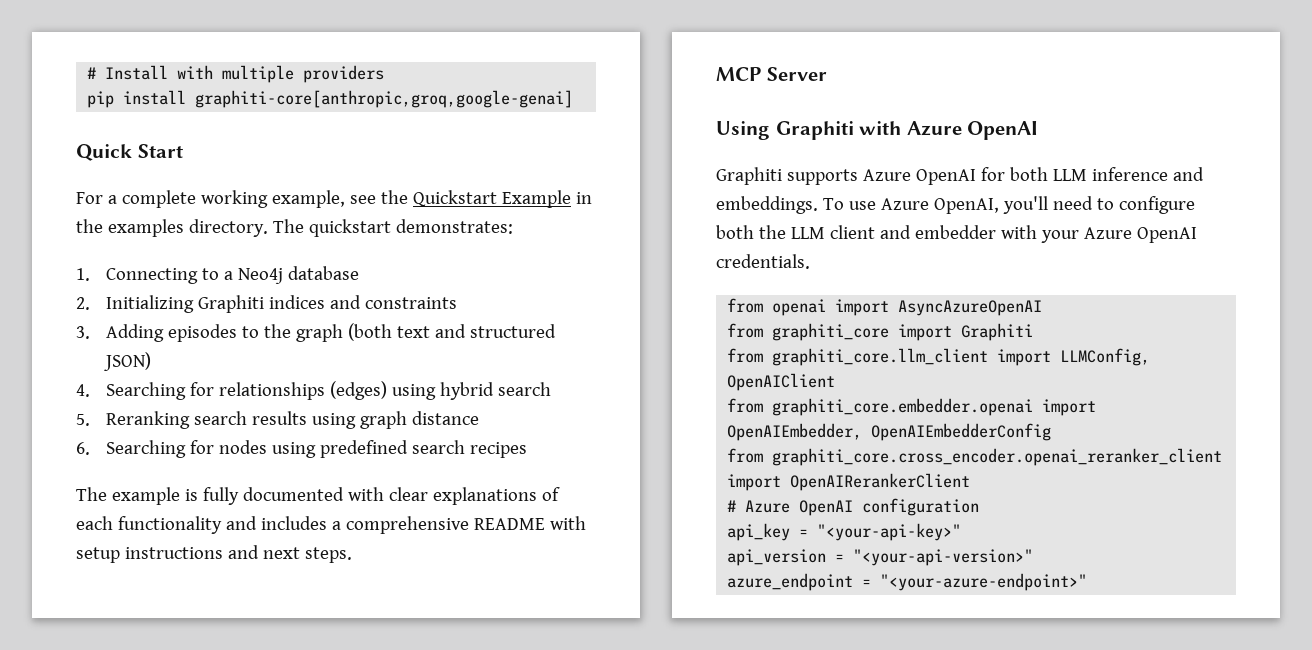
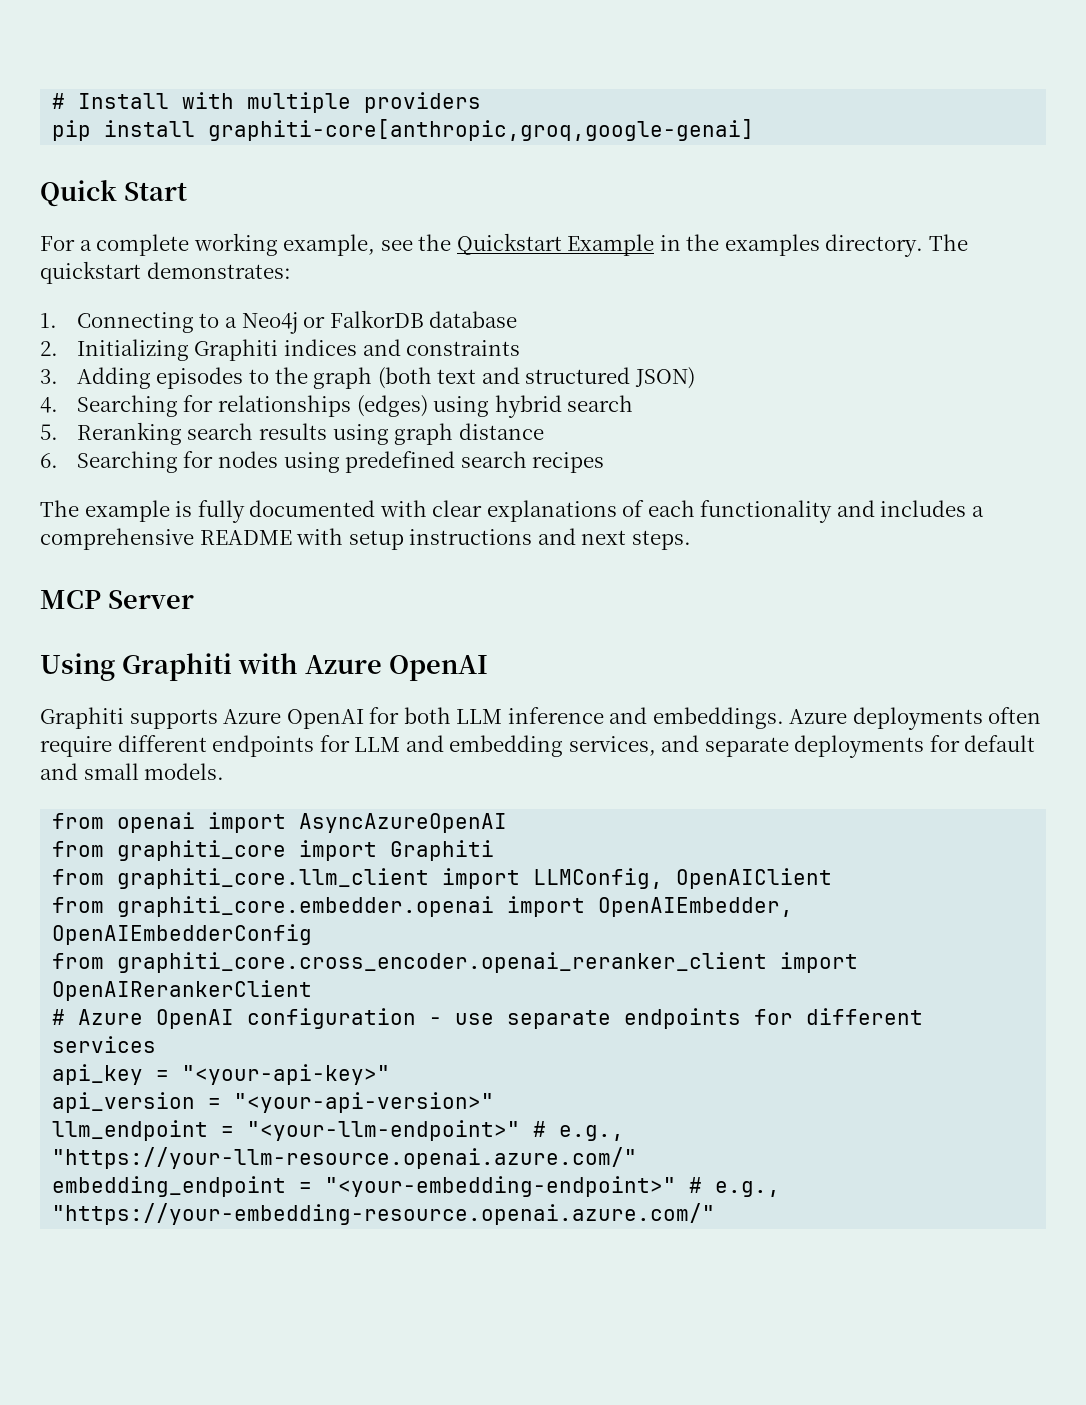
- 1. Connecting to a Neo4j database
+ 1. Connecting to a Neo4j or FalkorDB database
- To use Azure OpenAI, you'll need to configure both the LLM client and embedder with your Azure OpenAI credentials.
+ Azure deployments often require different endpoints for LLM and embedding services, and separate deployments for default and small models.
- # Azure OpenAI configuration
+ # Azure OpenAI configuration - use separate endpoints for different services
- azure_endpoint = "<your-azure-endpoint>"
+ llm_endpoint = "<your-llm-endpoint>" # e.g., "https://your-llm-resource.openai.azure.com/"
+ embedding_endpoint = "<your-embedding-endpoint>" # e.g., "https://your-embedding-resource.openai.azure.com/"

